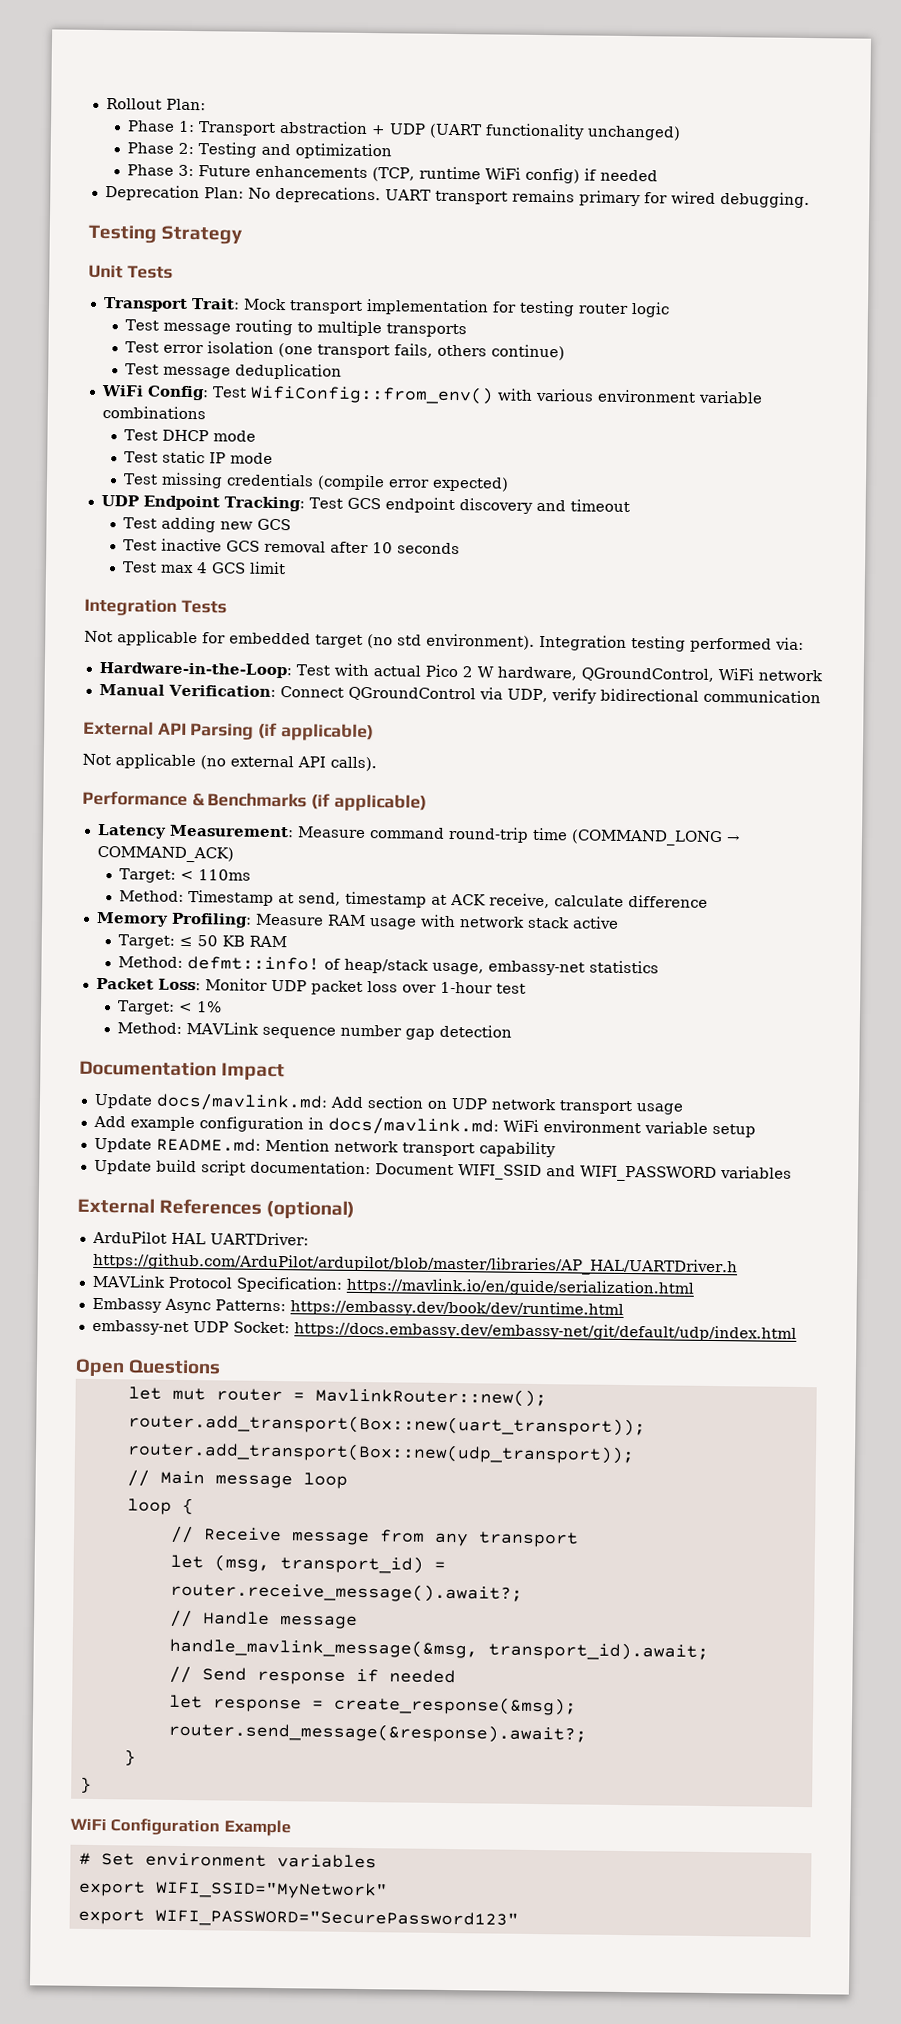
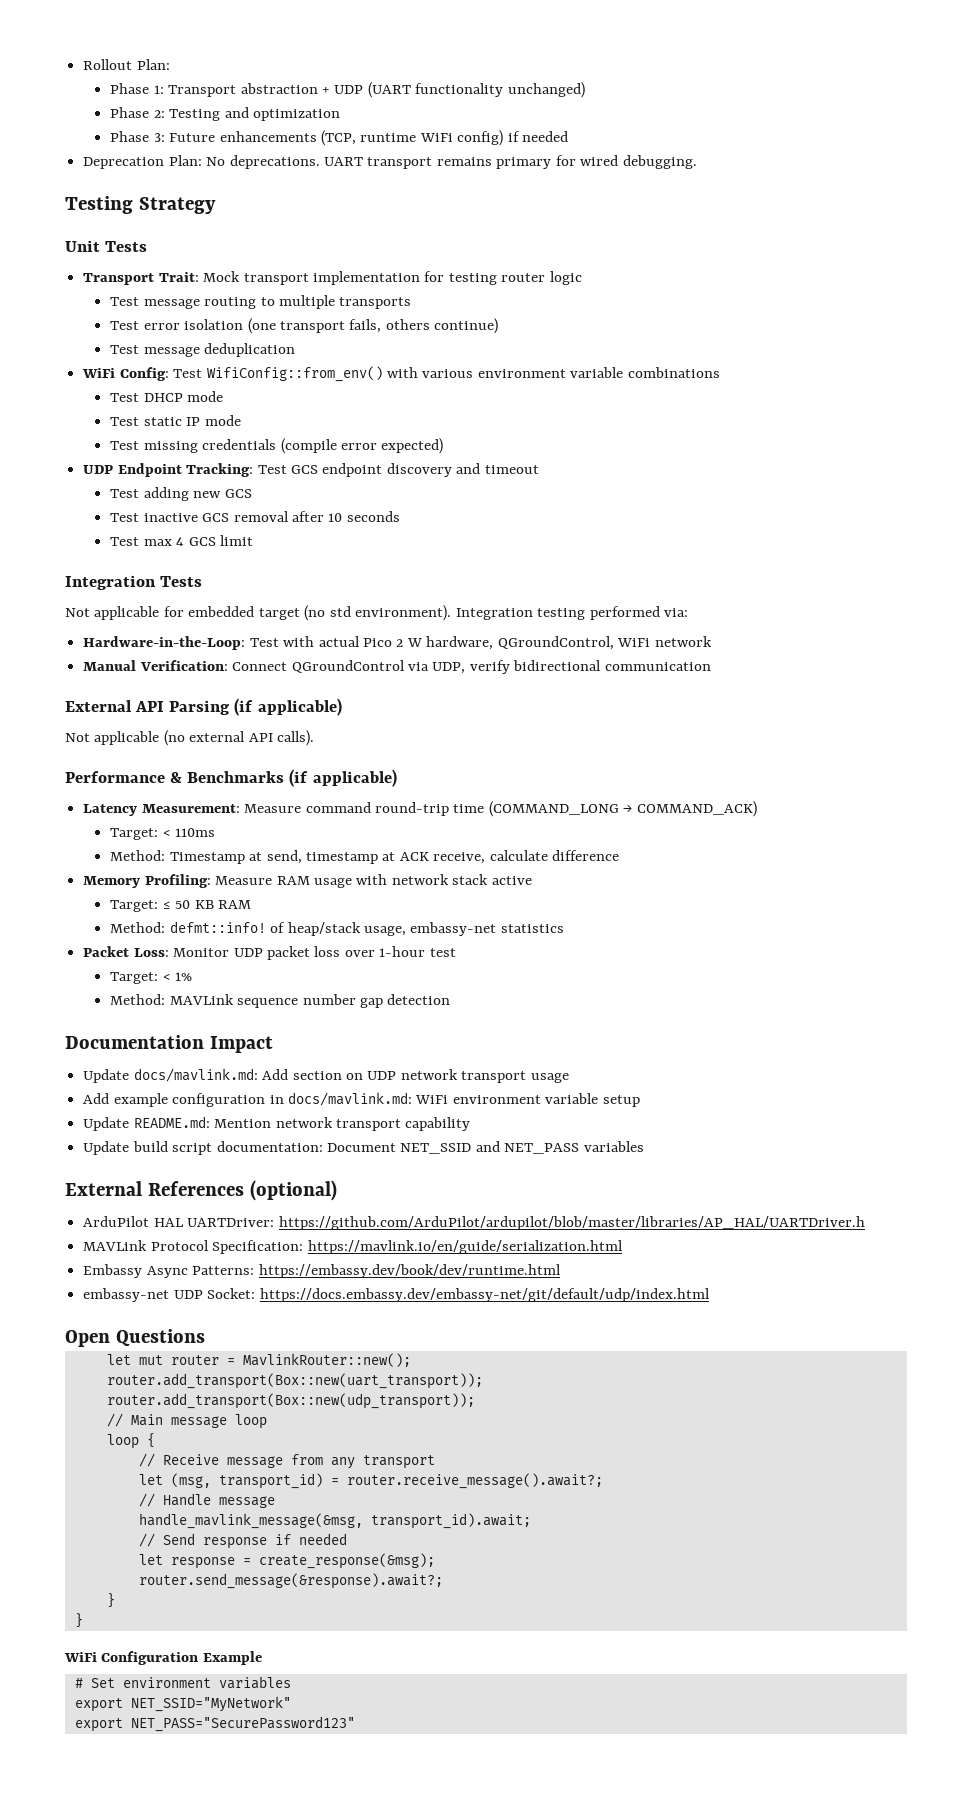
- Update build script documentation: Document WIFI_SSID and WIFI_PASSWORD variables
+ Update build script documentation: Document NET_SSID and NET_PASS variables
- export WIFI_SSID="MyNetwork"
- export WIFI_PASSWORD="SecurePassword123"
+ export NET_SSID="MyNetwork"
+ export NET_PASS="SecurePassword123"

